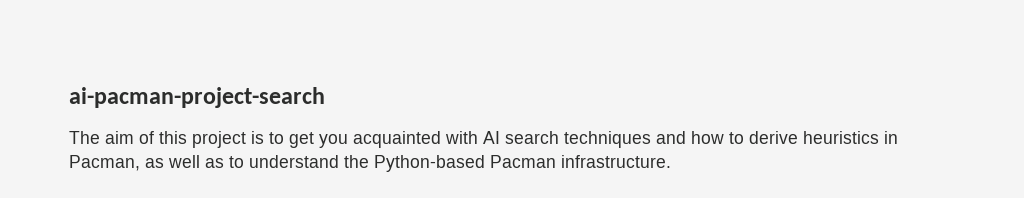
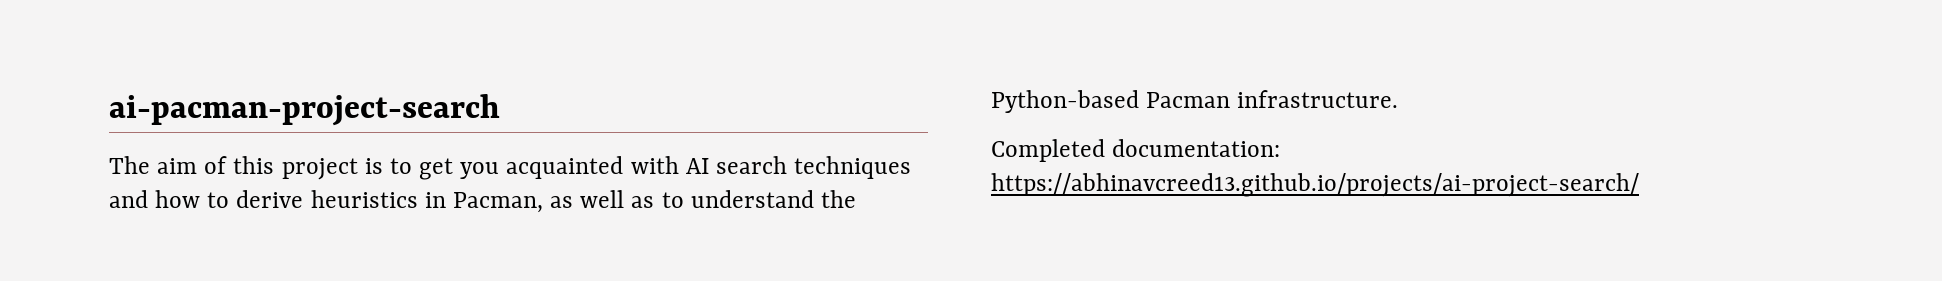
+ Completed documentation: https://abhinavcreed13.github.io/projects/ai-project-search/

